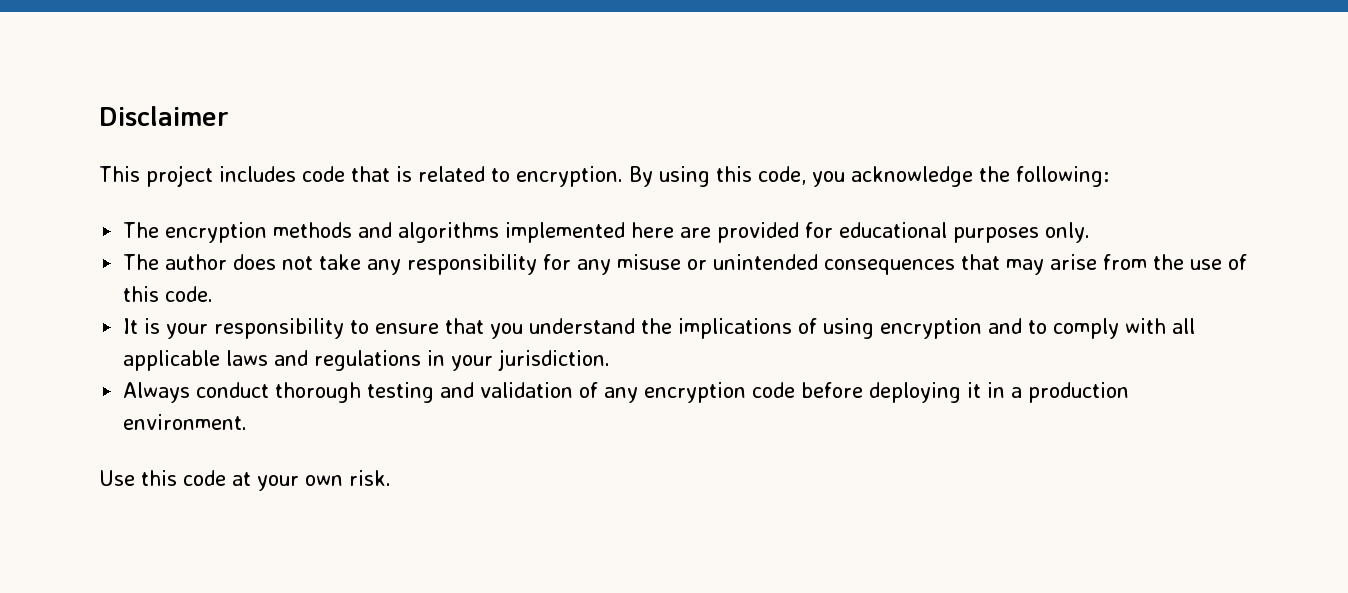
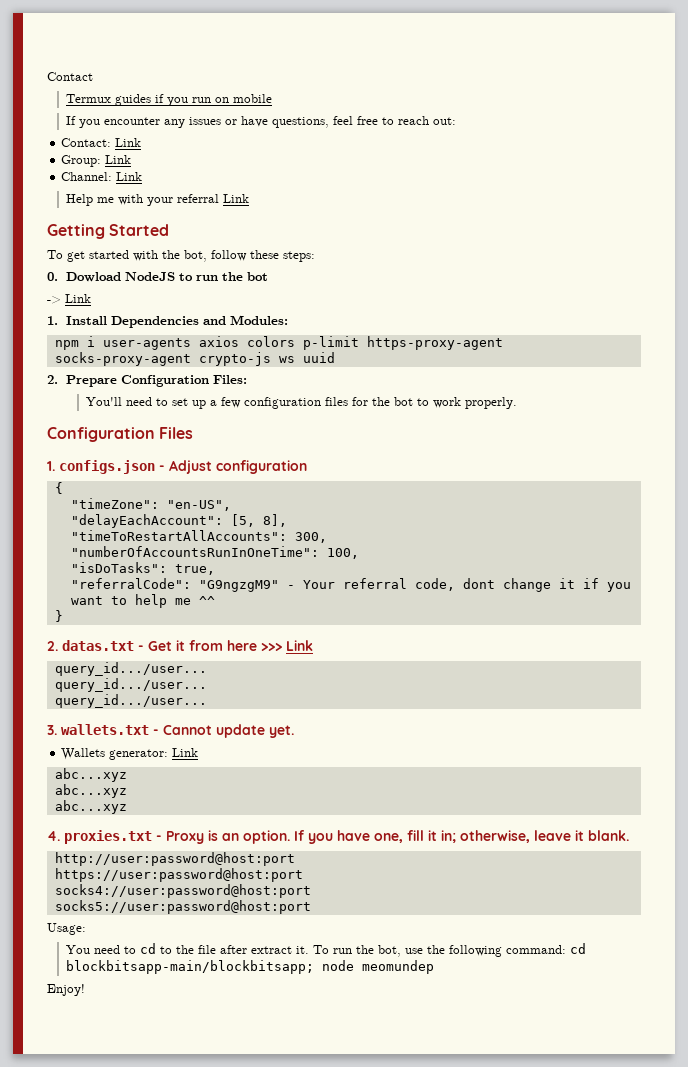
- Disclaimer
- This project includes code that is related to encryption. By using this code, you acknowledge the following:
- The encryption methods and algorithms implemented here are provided for educational purposes only.
- The author does not take any responsibility for any misuse or unintended consequences that may arise from the use of this code.
- It is your responsibility to ensure that you understand the implications of using encryption and to comply with all applicable laws and regulations in your jurisdiction.
- Always conduct thorough testing and validation of any encryption code before deploying it in a production environment.
- Use this code at your own risk.
+ Contact
+ Termux guides if you run on mobile
+ If you encounter any issues or have questions, feel free to reach out:
+ Contact: Link
+ Group: Link
+ Channel: Link
+ Help me with your referral Link
+ Getting Started
+ To get started with the bot, follow these steps:
+ 0. Dowload NodeJS to run the bot
+ -> Link
+ 1. Install Dependencies and Modules:
+ npm i user-agents axios colors p-limit https-proxy-agent socks-proxy-agent crypto-js ws uuid
+ 2. Prepare Configuration Files:
+ You'll need to set up a few configuration files for the bot to work properly.
+ Configuration Files
+ 1. configs.json - Adjust configuration
+ {
+ "timeZone": "en-US",
+ "delayEachAccount": [5, 8],
+ "timeToRestartAllAccounts": 300,
+ "numberOfAccountsRunInOneTime": 100,
+ "isDoTasks": true,
+ "referralCode": "G9ngzgM9" - Your referral code, dont change it if you want to help me ^^
+ }
+ 2. datas.txt - Get it from here >>> Link
+ query_id.../user...
+ query_id.../user...
+ query_id.../user...
+ 3. wallets.txt - Cannot update yet.
+ Wallets generator: Link
+ abc...xyz
+ abc...xyz
+ abc...xyz
+ 4. proxies.txt - Proxy is an option. If you have one, fill it in; otherwise, leave it blank.
+ http://user:password@host:port
+ https://user:password@host:port
+ socks4://user:password@host:port
+ socks5://user:password@host:port
+ Usage:
+ You need to cd to the file after extract it. To run the bot, use the following command: cd blockbitsapp-main/blockbitsapp; node meomundep
+ Enjoy!

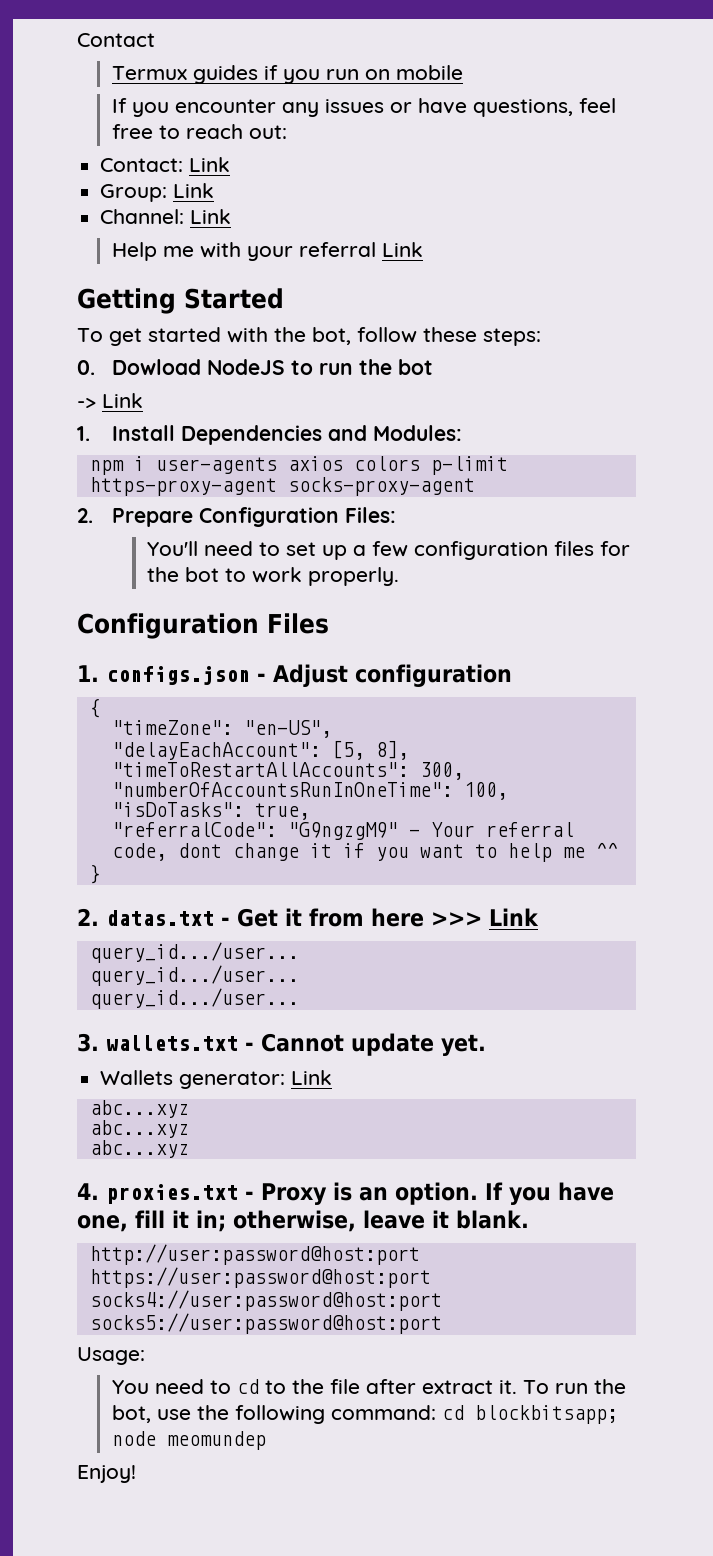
- npm i user-agents axios colors p-limit https-proxy-agent socks-proxy-agent crypto-js ws uuid
+ npm i user-agents axios colors p-limit https-proxy-agent socks-proxy-agent
- To run the bot, use the following command: cd blockbitsapp-main/blockbitsapp; node meomundep
+ To run the bot, use the following command: cd blockbitsapp; node meomundep

